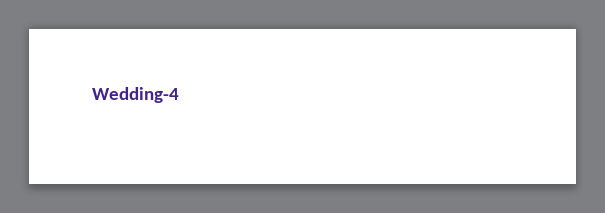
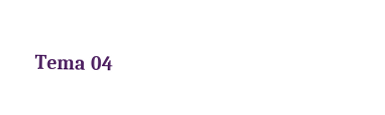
- Wedding-4
+ Tema 04

